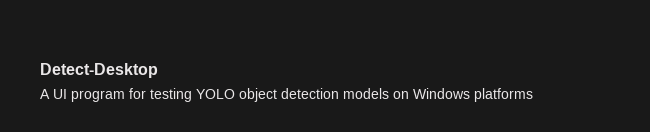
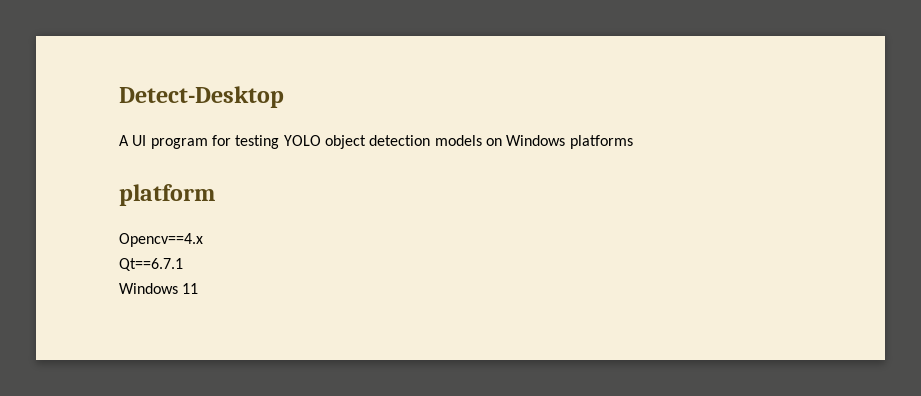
+ platform
+ Opencv==4.x
+ Qt==6.7.1
+ Windows 11

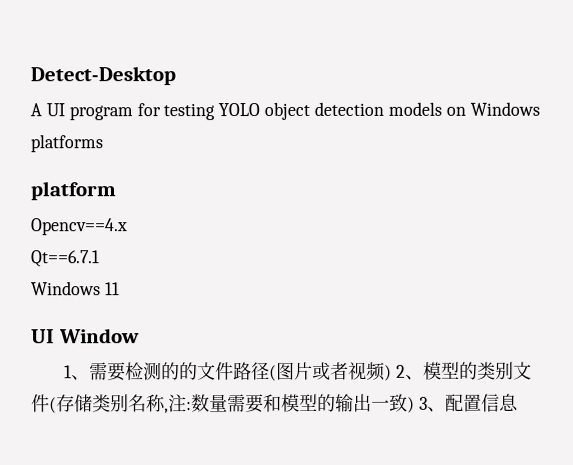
+ UI Window
+ 1、需要检测的的文件路径(图片或者视频) 2、模型的类别文件(存储类别名称,注:数量需要和模型的输出一致) 3、配置信息

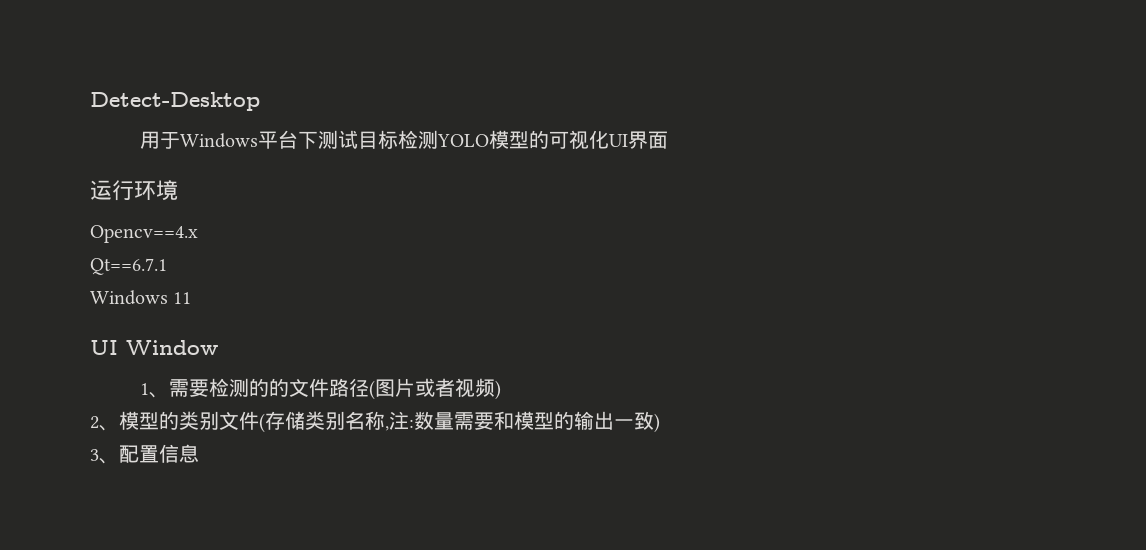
- A UI program for testing YOLO object detection models on Windows platforms
- platform
+ 用于Windows平台下测试目标检测YOLO模型的可视化UI界面
+ 运行环境
- 1、需要检测的的文件路径(图片或者视频) 2、模型的类别文件(存储类别名称,注:数量需要和模型的输出一致) 3、配置信息
+ 1、需要检测的的文件路径(图片或者视频)
+ 2、模型的类别文件(存储类别名称,注:数量需要和模型的输出一致)
+ 3、配置信息

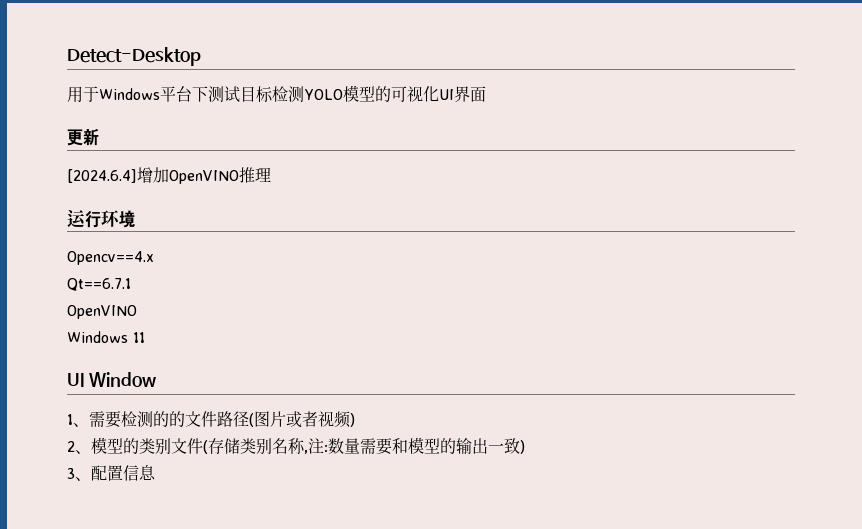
+ 更新
+ [2024.6.4]增加OpenVINO推理
  Qt==6.7.1
+ OpenVINO

